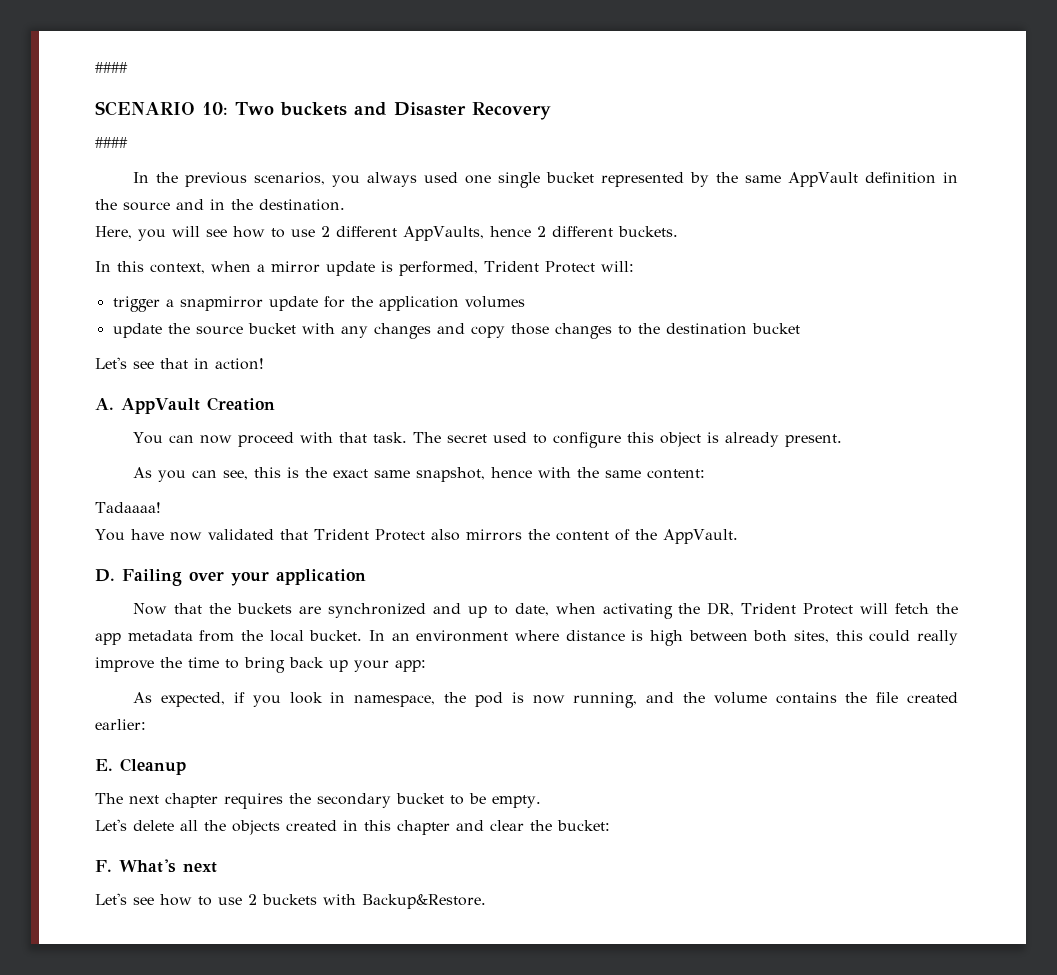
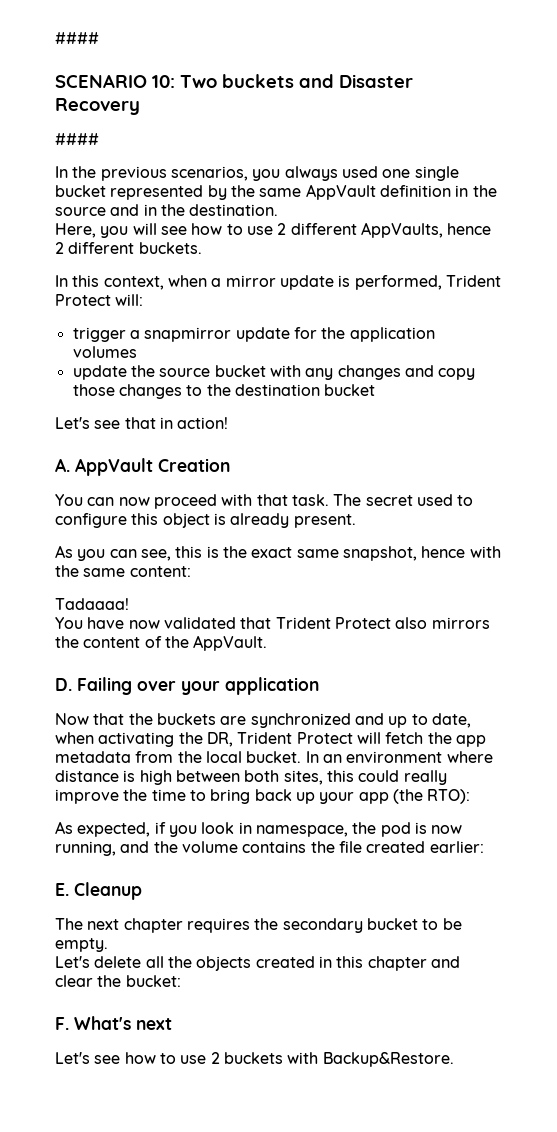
- In an environment where distance is high between both sites, this could really improve the time to bring back up your app:
+ In an environment where distance is high between both sites, this could really improve the time to bring back up your app (the RTO):

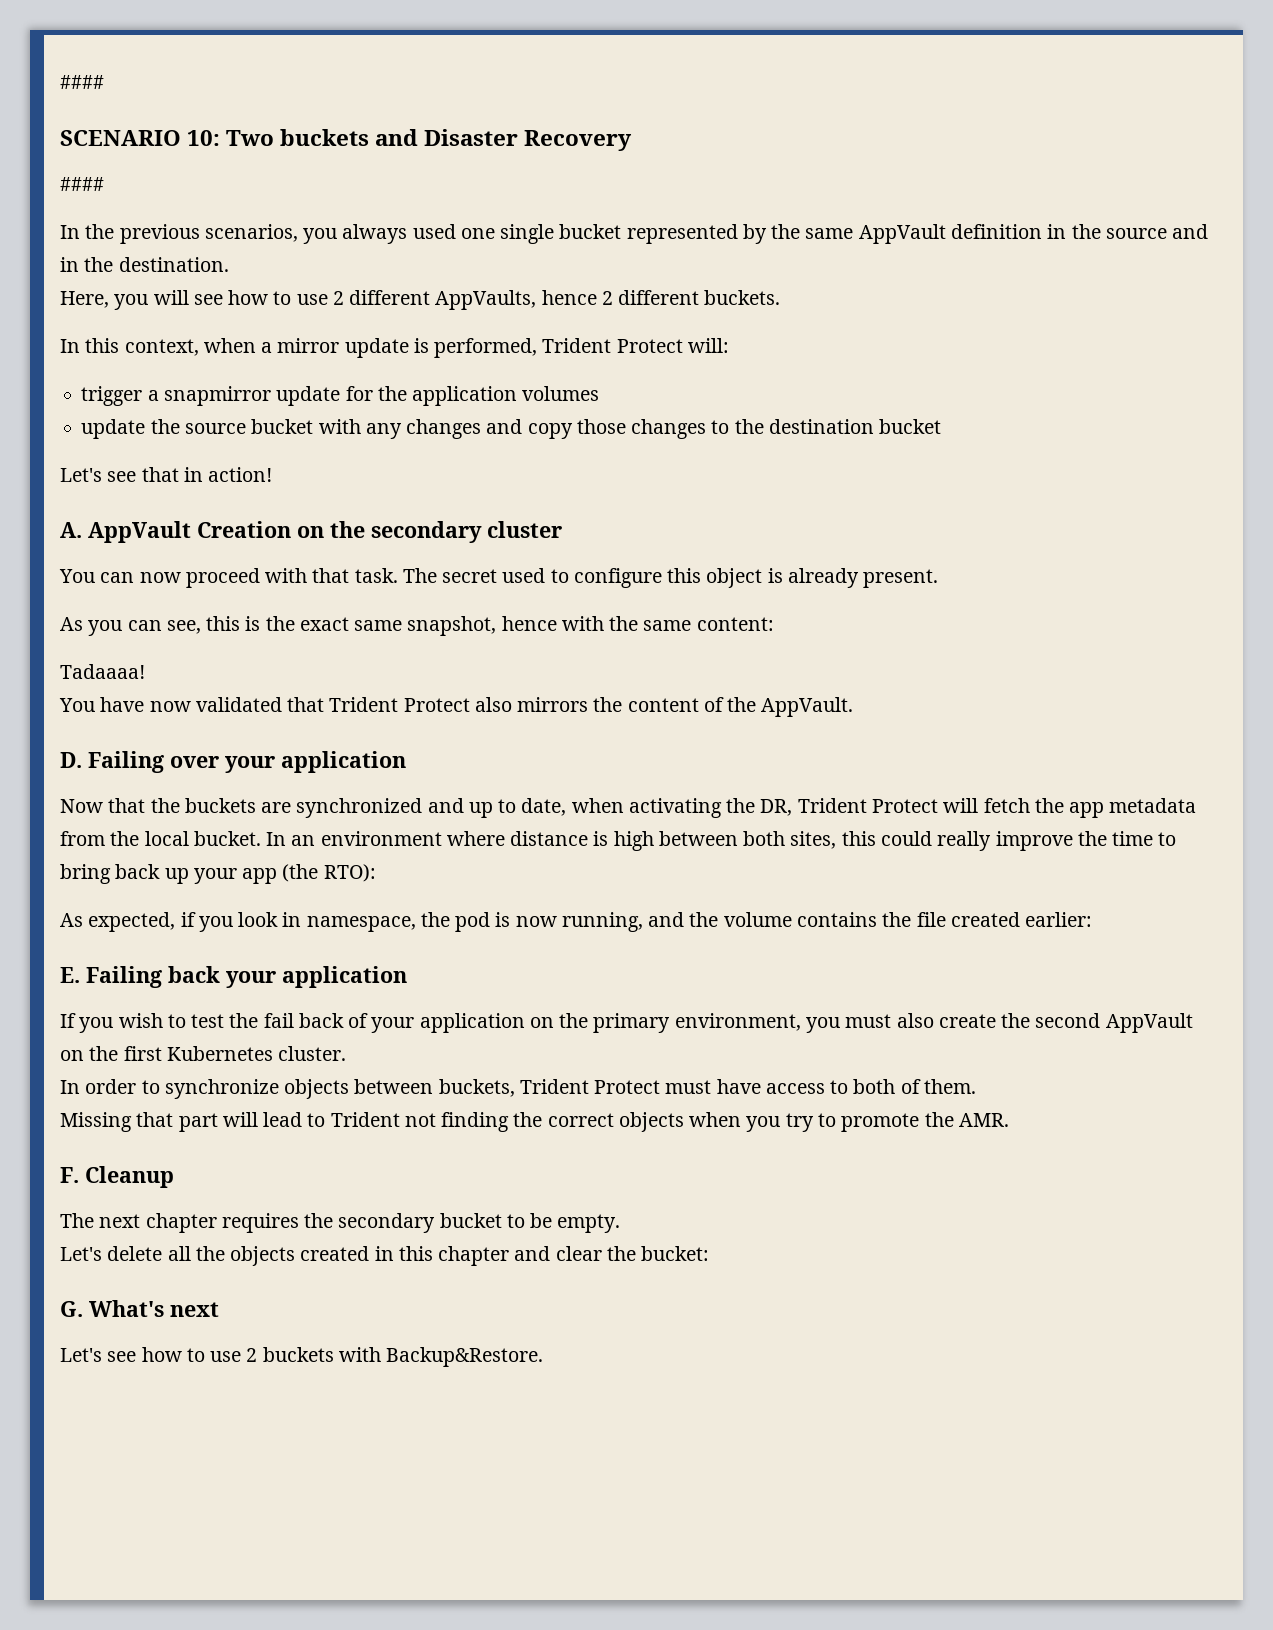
- A. AppVault Creation
+ A. AppVault Creation on the secondary cluster
- E. Cleanup
+ E. Failing back your application
+ If you wish to test the fail back of your application on the primary environment, you must also create the second AppVault on the first Kubernetes cluster.
+ In order to synchronize objects between buckets, Trident Protect must have access to both of them.
+ Missing that part will lead to Trident not finding the correct objects when you try to promote the AMR.
+ F. Cleanup
- F. What's next
+ G. What's next

